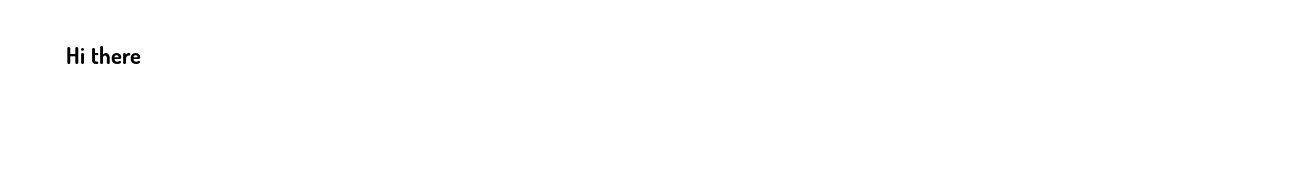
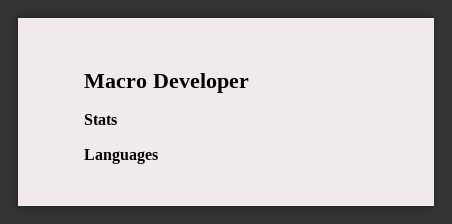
- Hi there
+ Macro Developer
+ Stats
+ Languages

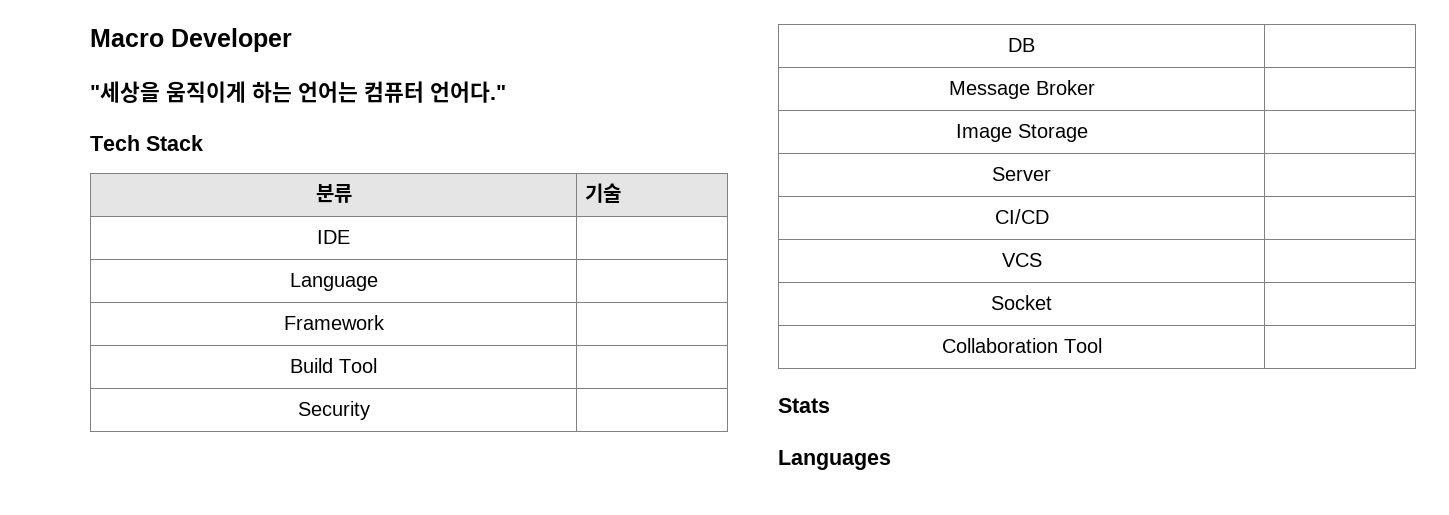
+ "세상을 움직이게 하는 언어는 컴퓨터 언어다."
+ Tech Stack
+ 분류 | 기술
+ IDE |
+ Language |
+ Framework |
+ Build Tool |
+ Security |
+ DB |
+ Message Broker |
+ Image Storage |
+ Server |
+ CI/CD |
+ VCS |
+ Socket |
+ Collaboration Tool |

